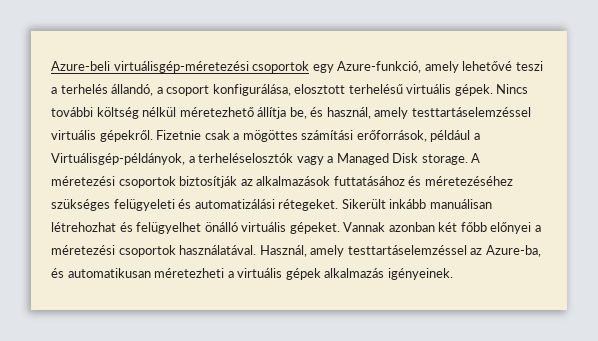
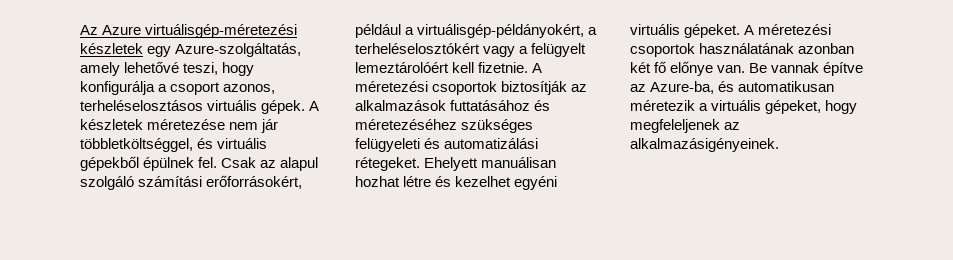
- Azure-beli virtuálisgép-méretezési csoportok egy Azure-funkció, amely lehetővé teszi a terhelés állandó, a csoport konfigurálása, elosztott terhelésű virtuális gépek. Nincs további költség nélkül méretezhető állítja be, és használ, amely testtartáselemzéssel virtuális gépekről. Fizetnie csak a mögöttes számítási erőforrások, például a Virtuálisgép-példányok, a terheléselosztók vagy a Managed Disk storage.
+ Az Azure virtuálisgép-méretezési készletek egy Azure-szolgáltatás, amely lehetővé teszi, hogy konfigurálja a csoport azonos, terheléselosztásos virtuális gépek. A készletek méretezése nem jár többletköltséggel, és virtuális gépekből épülnek fel. Csak az alapul szolgáló számítási erőforrásokért, például a virtuálisgép-példányokért, a terheléselosztókért vagy a felügyelt lemeztárolóért kell fizetnie.
- Sikerült inkább manuálisan létrehozhat és felügyelhet önálló virtuális gépeket. Vannak azonban két főbb előnyei a méretezési csoportok használatával. Használ, amely testtartáselemzéssel az Azure-ba, és automatikusan méretezheti a virtuális gépek alkalmazás igényeinek.
+ Ehelyett manuálisan hozhat létre és kezelhet egyéni virtuális gépeket. A méretezési csoportok használatának azonban két fő előnye van. Be vannak építve az Azure-ba, és automatikusan méretezik a virtuális gépeket, hogy megfeleljenek az alkalmazásigényeinek.

